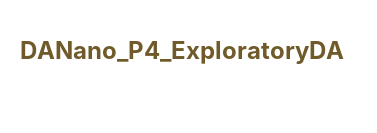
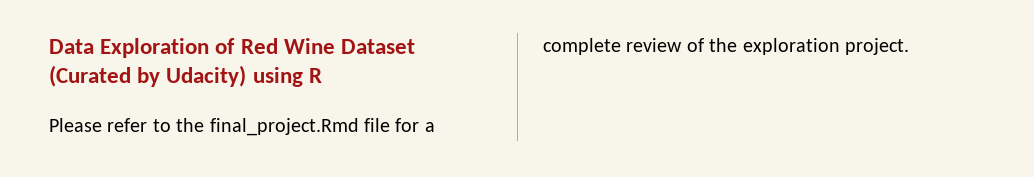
- DANano_P4_ExploratoryDA
+ Data Exploration of Red Wine Dataset (Curated by Udacity) using R
+ Please refer to the final_project.Rmd file for a complete review of the exploration project.

